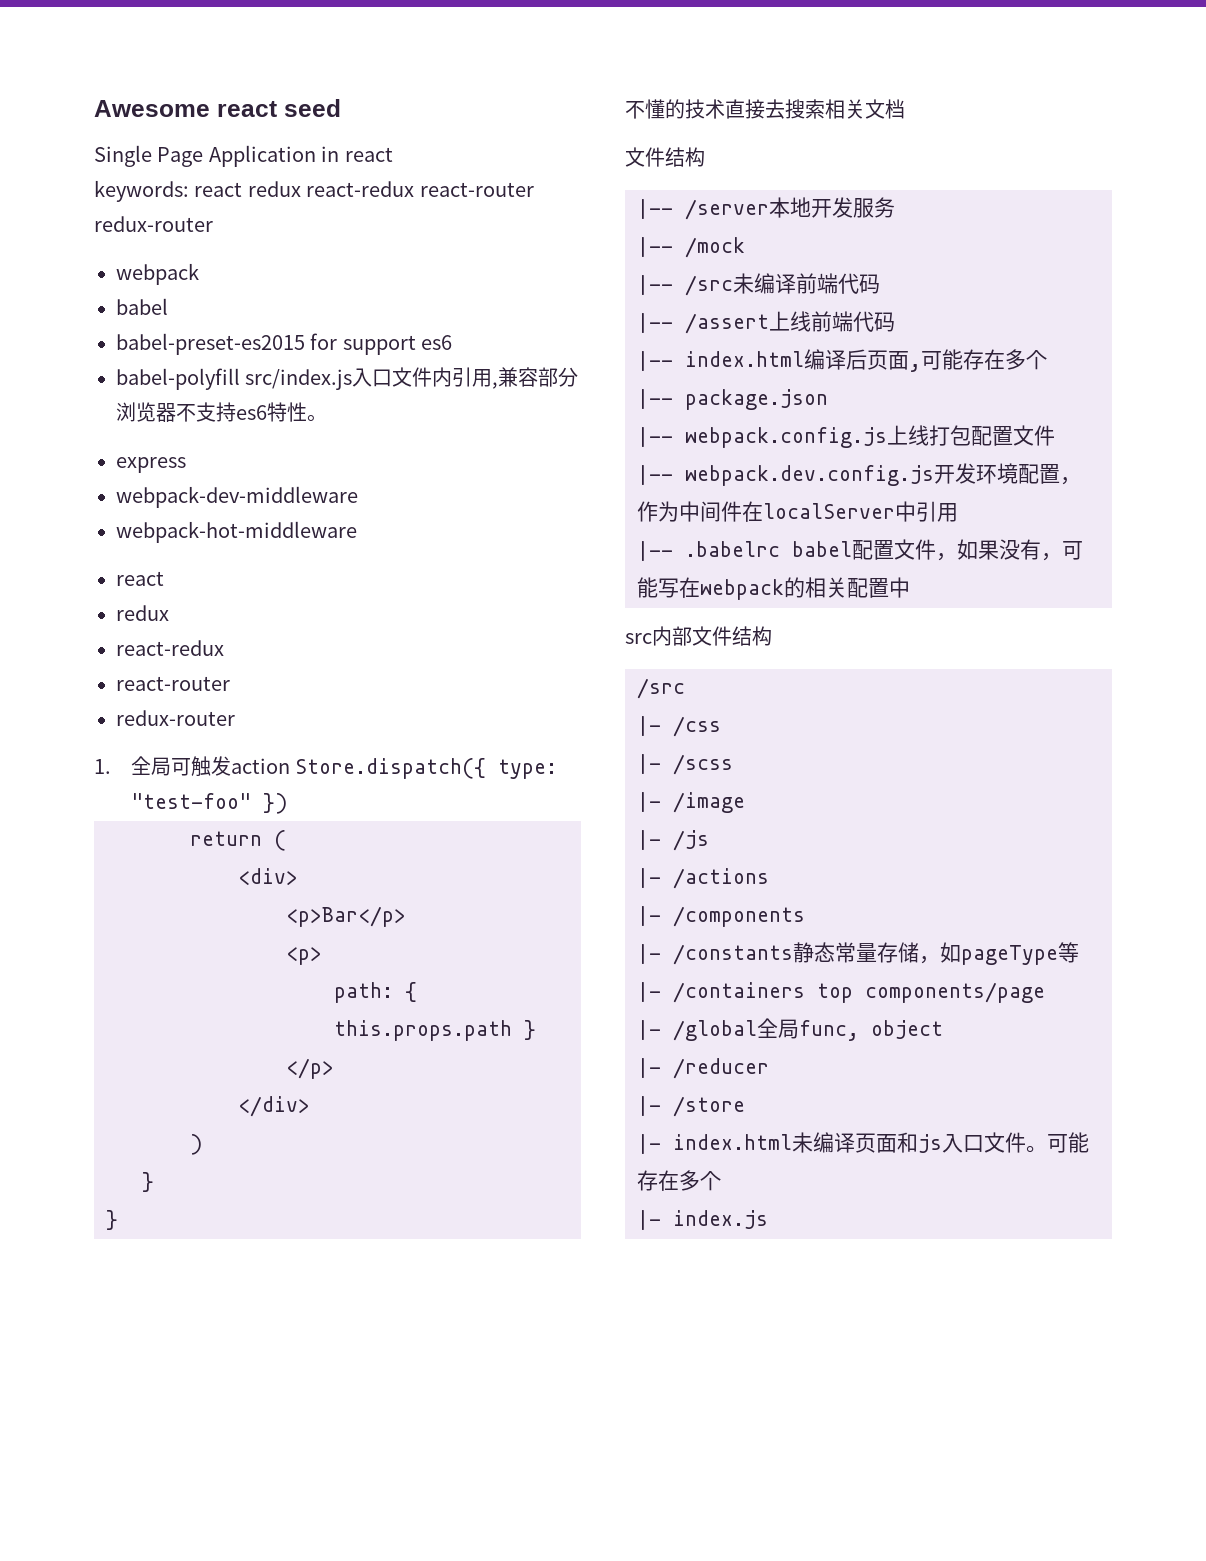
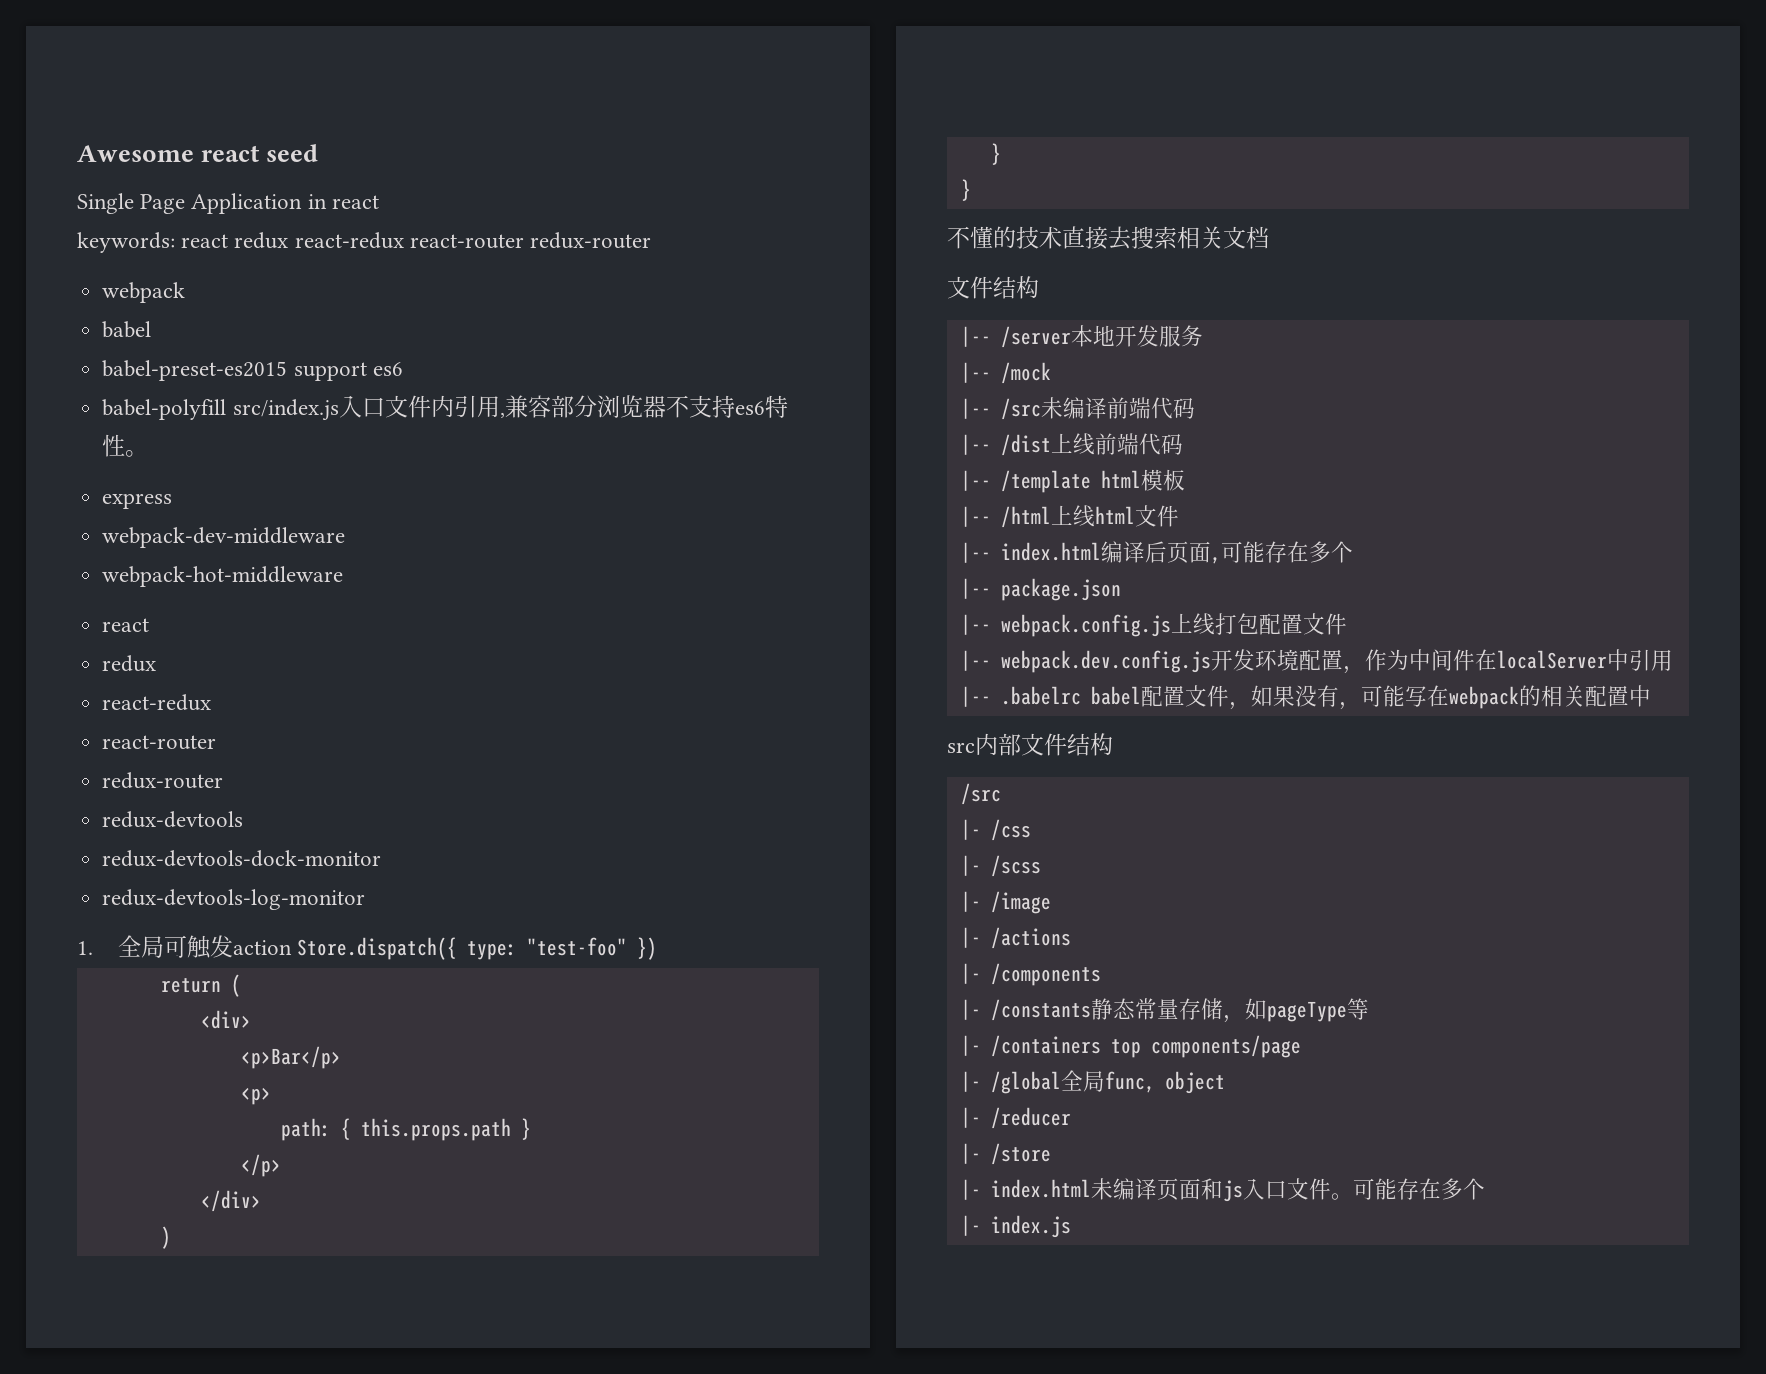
- babel-preset-es2015 for support es6
+ babel-preset-es2015 support es6
+ redux-devtools
+ redux-devtools-dock-monitor
+ redux-devtools-log-monitor
- |-- /assert上线前端代码
+ |-- /dist上线前端代码
+ |-- /template html模板
+ |-- /html上线html文件
- |- /js

